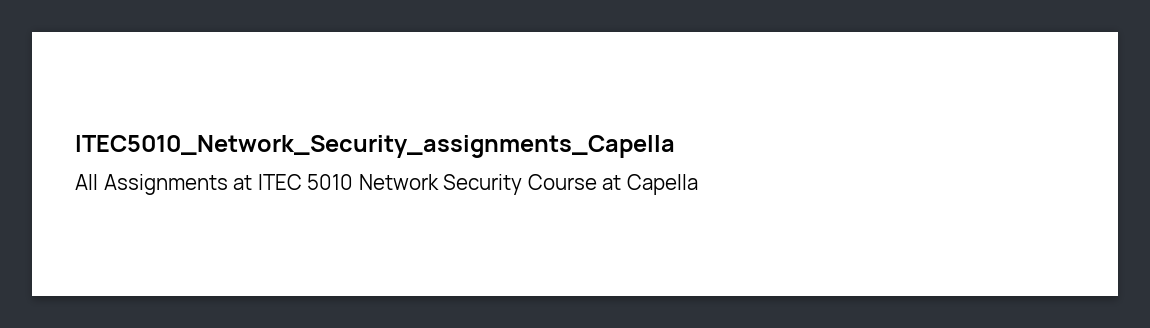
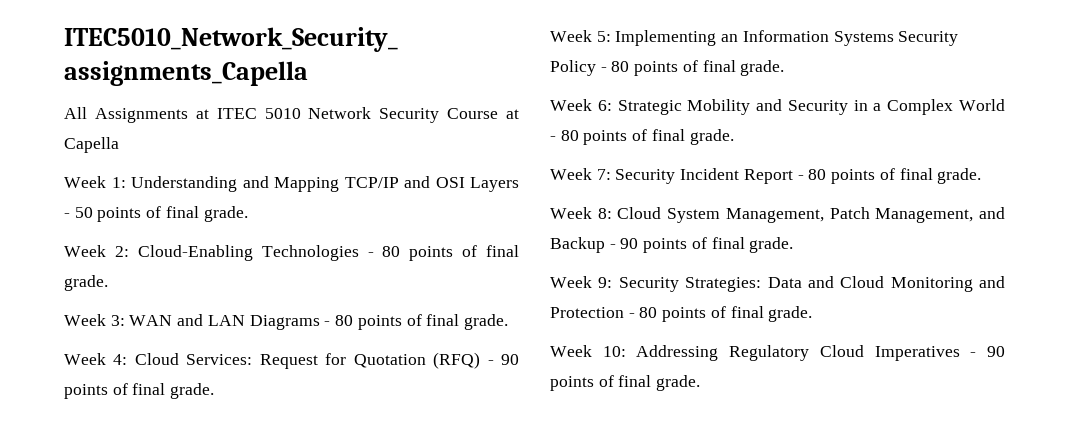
+ Week 1: Understanding and Mapping TCP/IP and OSI Layers - 50 points of final grade.
+ Week 2: Cloud-Enabling Technologies - 80 points of final grade.
+ Week 3: WAN and LAN Diagrams - 80 points of final grade.
+ Week 4: Cloud Services: Request for Quotation (RFQ) - 90 points of final grade.
+ Week 5: Implementing an Information Systems Security Policy - 80 points of final grade.
+ Week 6: Strategic Mobility and Security in a Complex World - 80 points of final grade.
+ Week 7: Security Incident Report - 80 points of final grade.
+ Week 8: Cloud System Management, Patch Management, and Backup - 90 points of final grade.
+ Week 9: Security Strategies: Data and Cloud Monitoring and Protection - 80 points of final grade.
+ Week 10: Addressing Regulatory Cloud Imperatives - 90 points of final grade.

